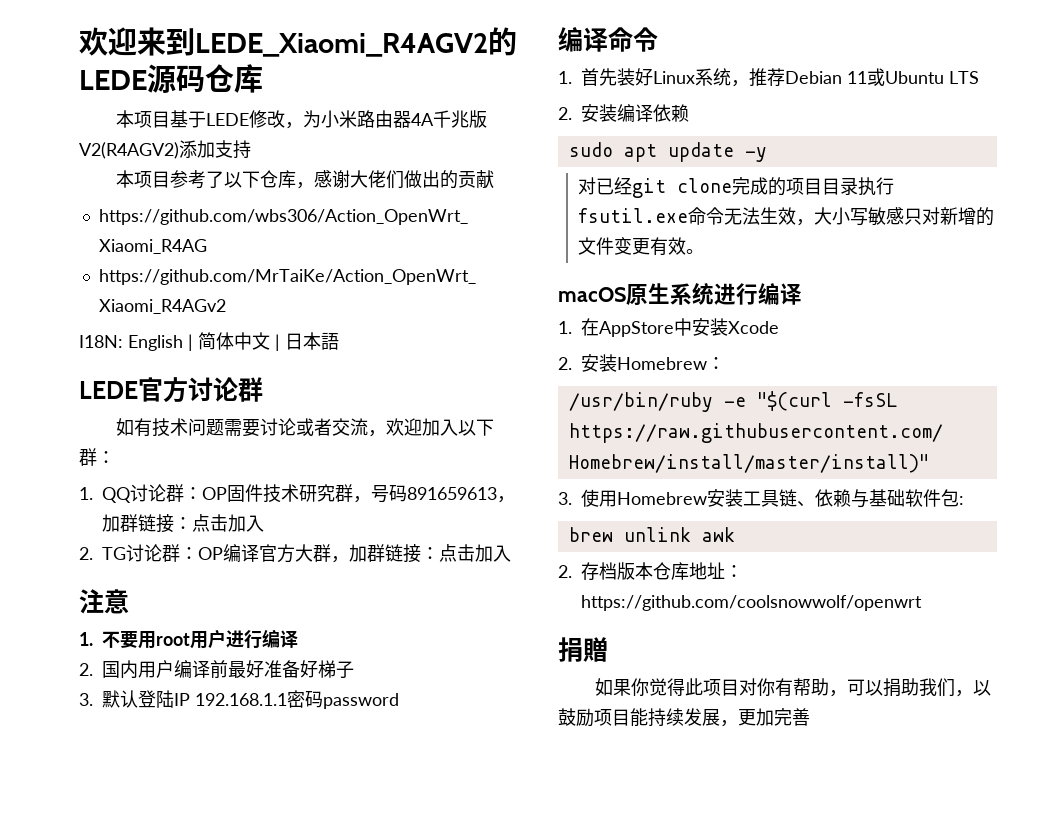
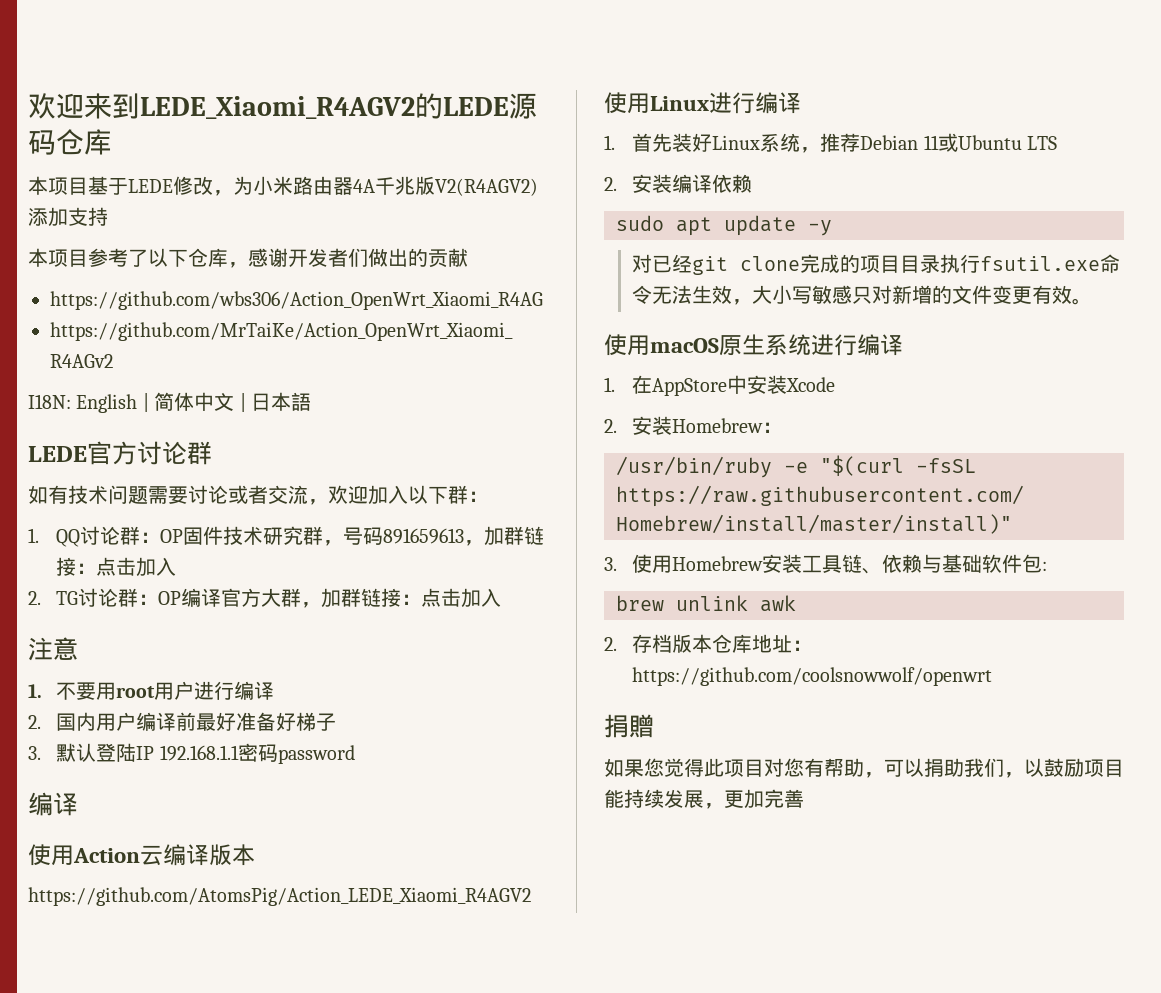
- 本项目参考了以下仓库，感谢大佬们做出的贡献
+ 本项目参考了以下仓库，感谢开发者们做出的贡献
  3.默认登陆IP 192.168.1.1密码password
- 编译命令
+ 编译
+ 使用Action云编译版本
+ https://github.com/AtomsPig/Action_LEDE_Xiaomi_R4AGV2
+ 使用Linux进行编译
- macOS原生系统进行编译
+ 使用macOS原生系统进行编译
- 如果你觉得此项目对你有帮助，可以捐助我们，以鼓励项目能持续发展，更加完善
+ 如果您觉得此项目对您有帮助，可以捐助我们，以鼓励项目能持续发展，更加完善

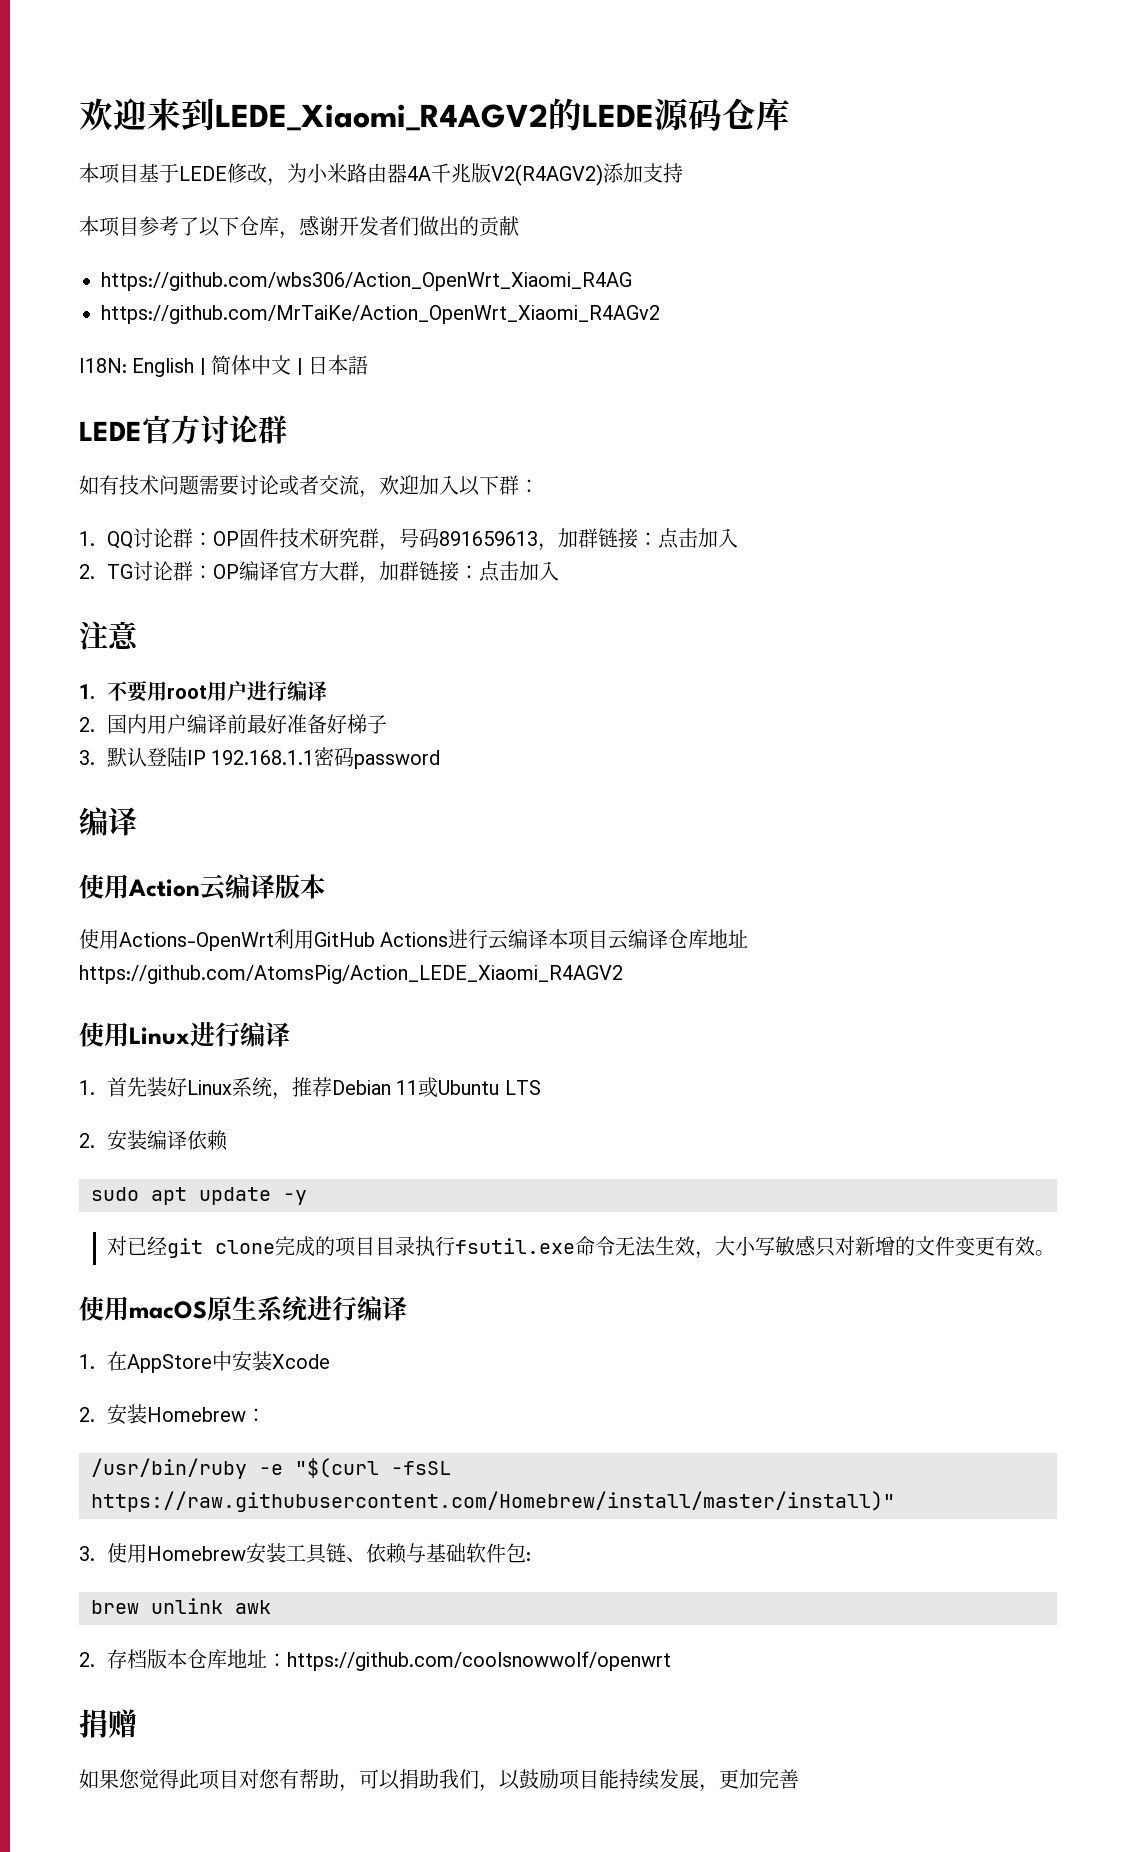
- https://github.com/AtomsPig/Action_LEDE_Xiaomi_R4AGV2
+ 使用Actions-OpenWrt利用GitHub Actions进行云编译本项目云编译仓库地址https://github.com/AtomsPig/Action_LEDE_Xiaomi_R4AGV2
- 捐贈
+ 捐赠

